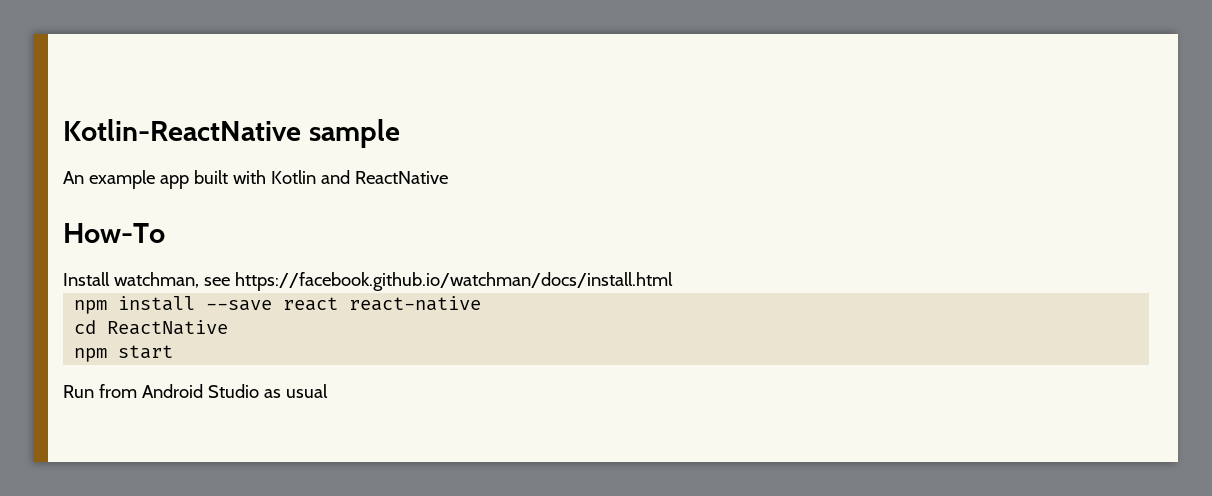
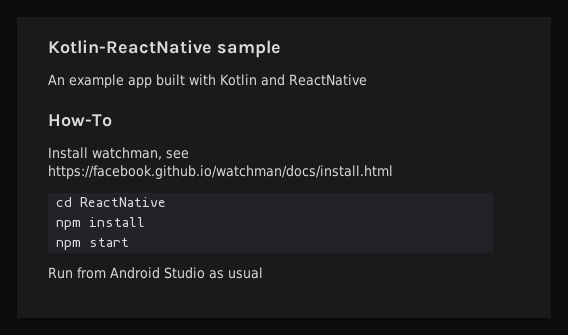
+ cd ReactNative
- npm install --save react react-native
- cd ReactNative
+ npm install

